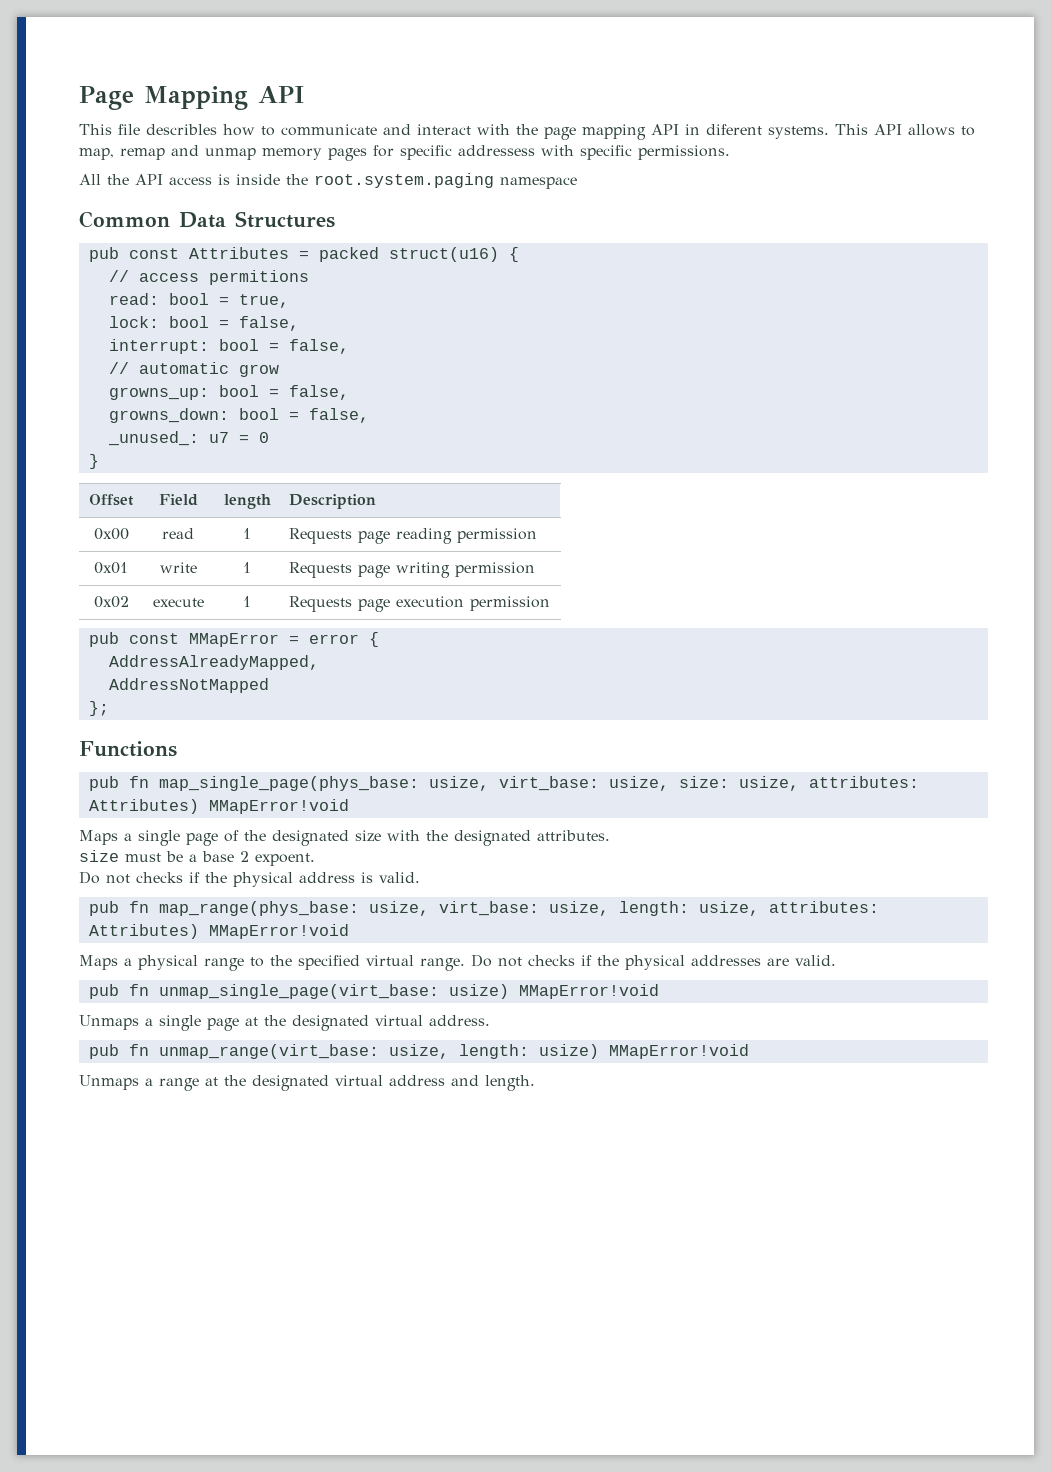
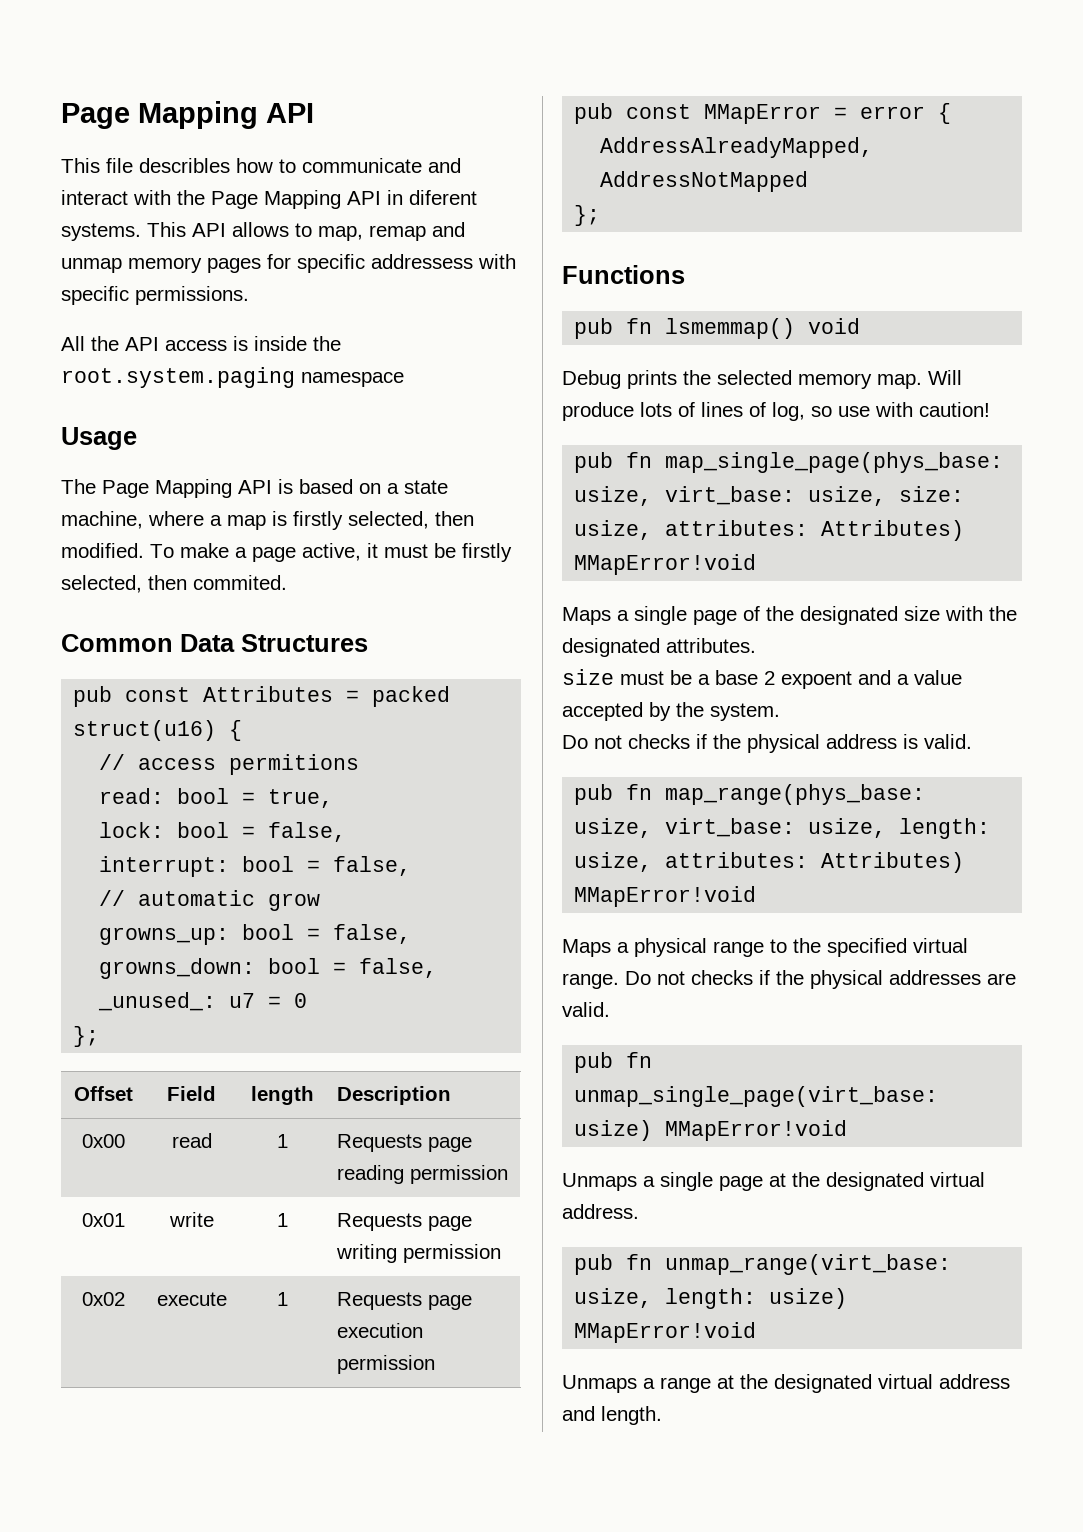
- This file describles how to communicate and interact with the page mapping API in diferent systems.
+ This file describles how to communicate and interact with the Page Mapping API in diferent systems.
+ Usage
+ The Page Mapping API is based on a state machine, where a map is firstly selected, then modified. To make a page active, it must be firstly selected, then commited.
  _unused_: u7 = 0
- }
+ };
+ pub fn lsmemmap() void
+ Debug prints the selected memory map. Will produce lots of lines of log, so use with caution!
- size must be a base 2 expoent.
+ size must be a base 2 expoent and a value accepted by the system.

